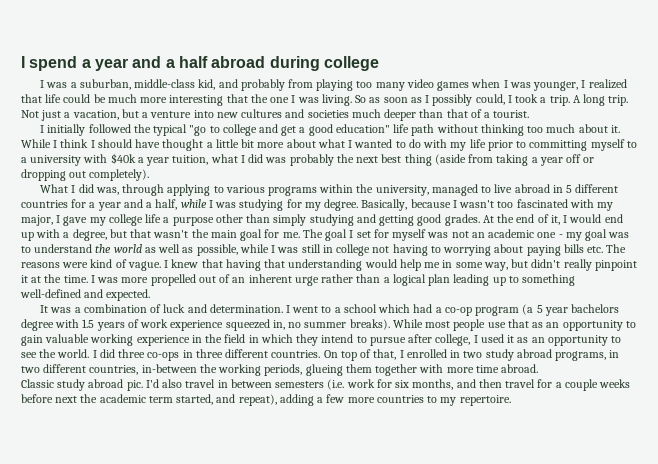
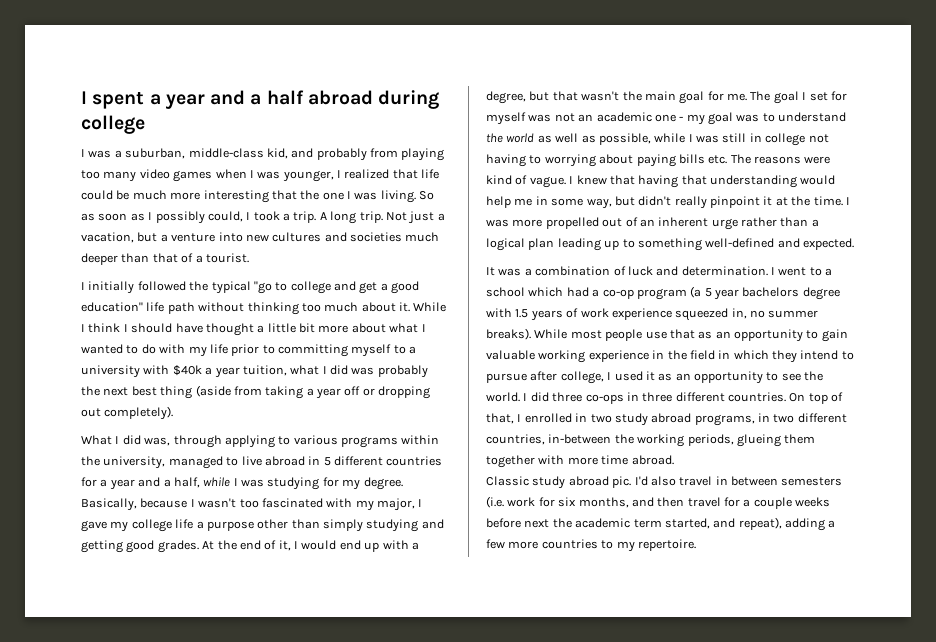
- I spend a year and a half abroad during college
+ I spent a year and a half abroad during college

